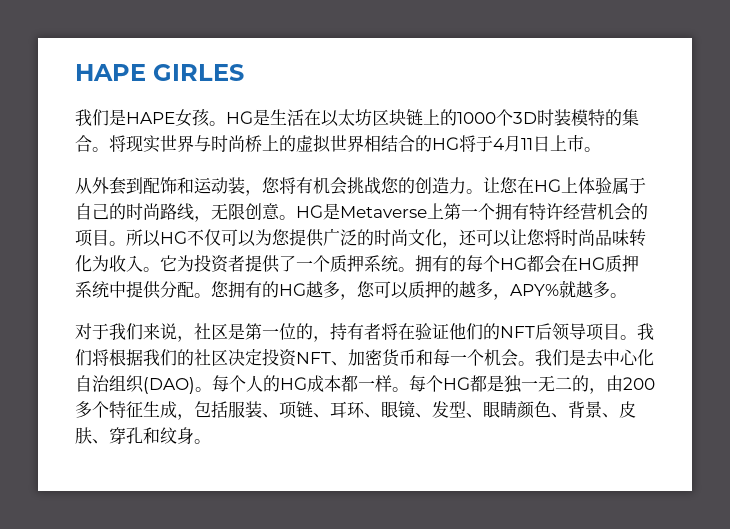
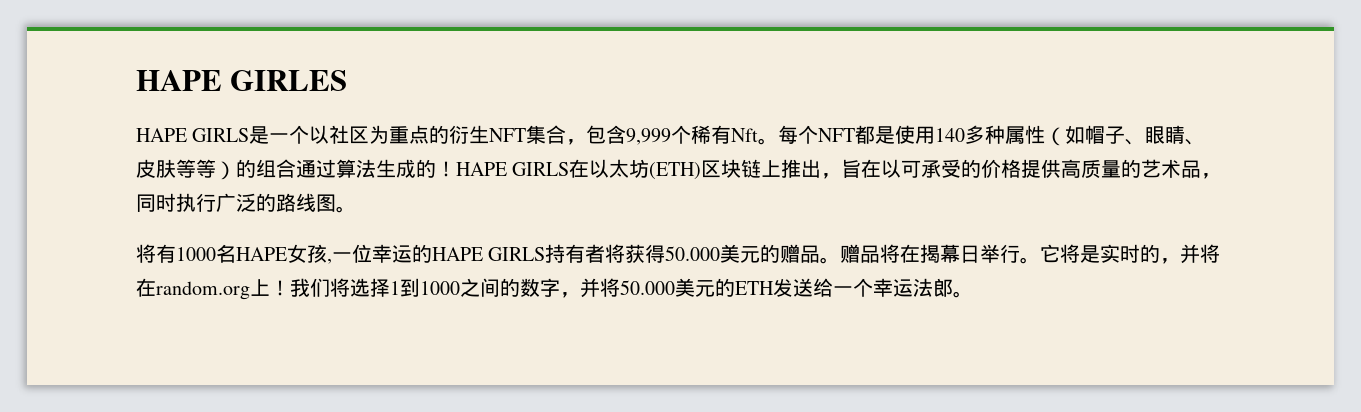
- 我们是HAPE女孩。HG是生活在以太坊区块链上的1000个3D时装模特的集合。将现实世界与时尚桥上的虚拟世界相结合的HG将于4月11日上市。
- 从外套到配饰和运动装，您将有机会挑战您的创造力。让您在HG上体验属于自己的时尚路线，无限创意。HG是Metaverse上第一个拥有特许经营机会的项目。所以HG不仅可以为您提供广泛的时尚文化，还可以让您将时尚品味转化为收入。它为投资者提供了一个质押系统。拥有的每个HG都会在HG质押系统中提供分配。您拥有的HG越多，您可以质押的越多，APY%就越多。
- 对于我们来说，社区是第一位的，持有者将在验证他们的NFT后领导项目。我们将根据我们的社区决定投资NFT、加密货币和每一个机会。我们是去中心化自治组织(DAO)。每个人的HG成本都一样。每个HG都是独一无二的，由200多个特征生成，包括服装、项链、耳环、眼镜、发型、眼睛颜色、背景、皮肤、穿孔和纹身。
+ HAPE GIRLS是一个以社区为重点的衍生NFT集合，包含9,999个稀有Nft。每个NFT都是使用140多种属性（如帽子、眼睛、皮肤等等）的组合通过算法生成的！HAPE GIRLS在以太坊(ETH)区块链上推出，旨在以可承受的价格提供高质量的艺术品，同时执行广泛的路线图。
+ 将有1000名HAPE女孩,一位幸运的HAPE GIRLS持有者将获得50.000美元的赠品。赠品将在揭幕日举行。它将是实时的，并将在random.org上！我们将选择1到1000之间的数字，并将50.000美元的ETH发送给一个幸运法郎。

